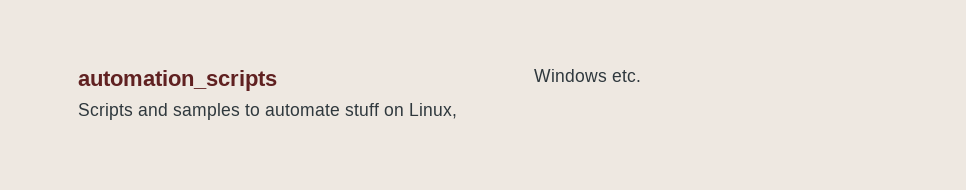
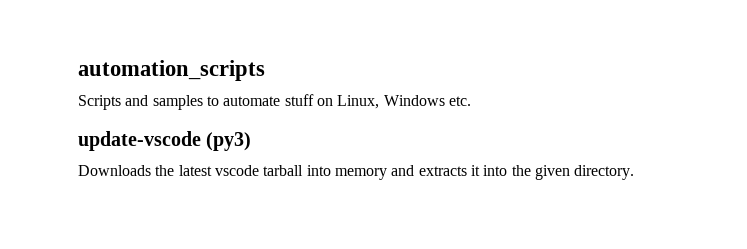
+ update-vscode (py3)
+ Downloads the latest vscode tarball into memory and extracts it into the given directory.

